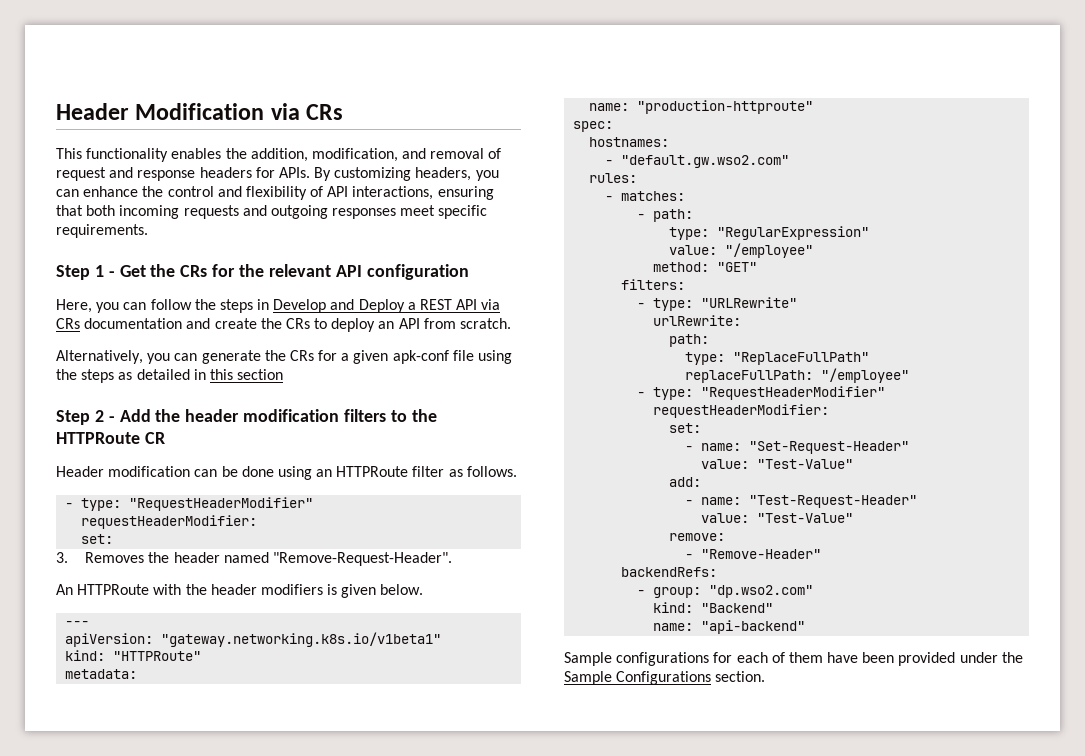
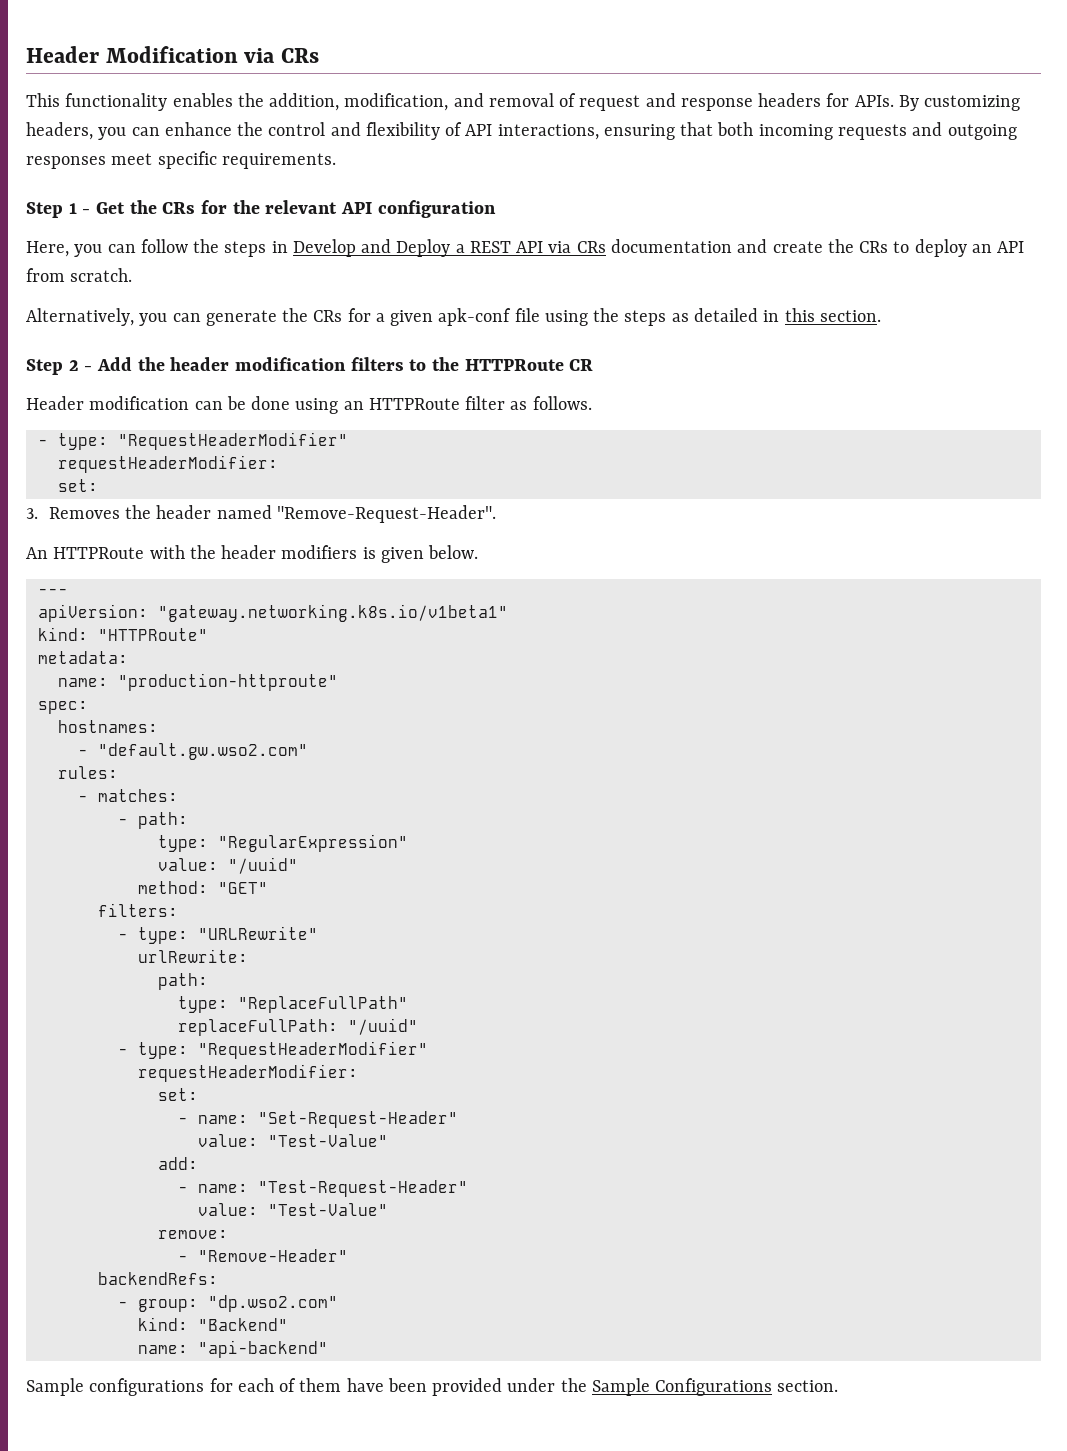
- Alternatively, you can generate the CRs for a given apk-conf file using the steps as detailed in this section
+ Alternatively, you can generate the CRs for a given apk-conf file using the steps as detailed in this section.
- value: "/employee"
+ value: "/uuid"
- replaceFullPath: "/employee"
+ replaceFullPath: "/uuid"

